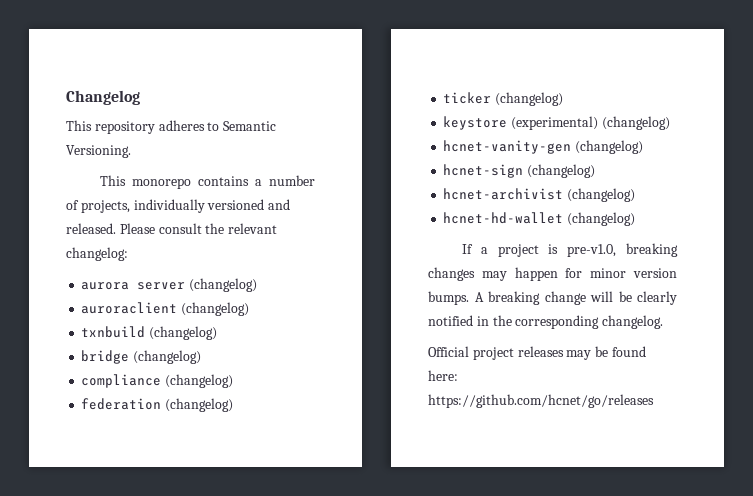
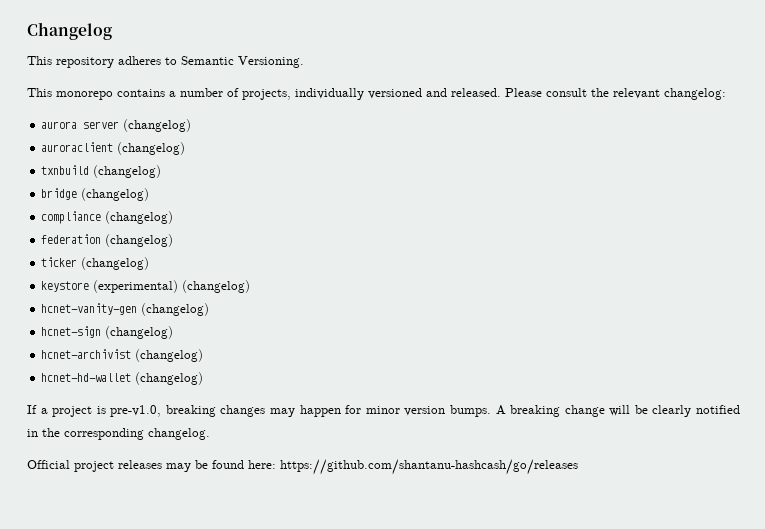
- Official project releases may be found here: https://github.com/hcnet/go/releases
+ Official project releases may be found here: https://github.com/shantanu-hashcash/go/releases

